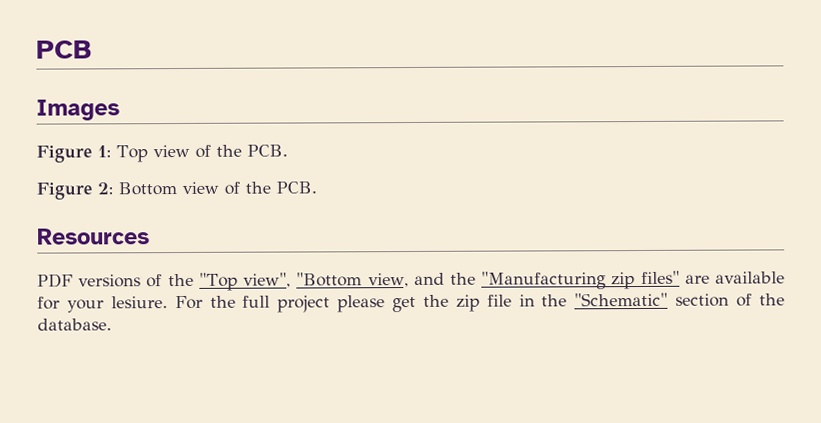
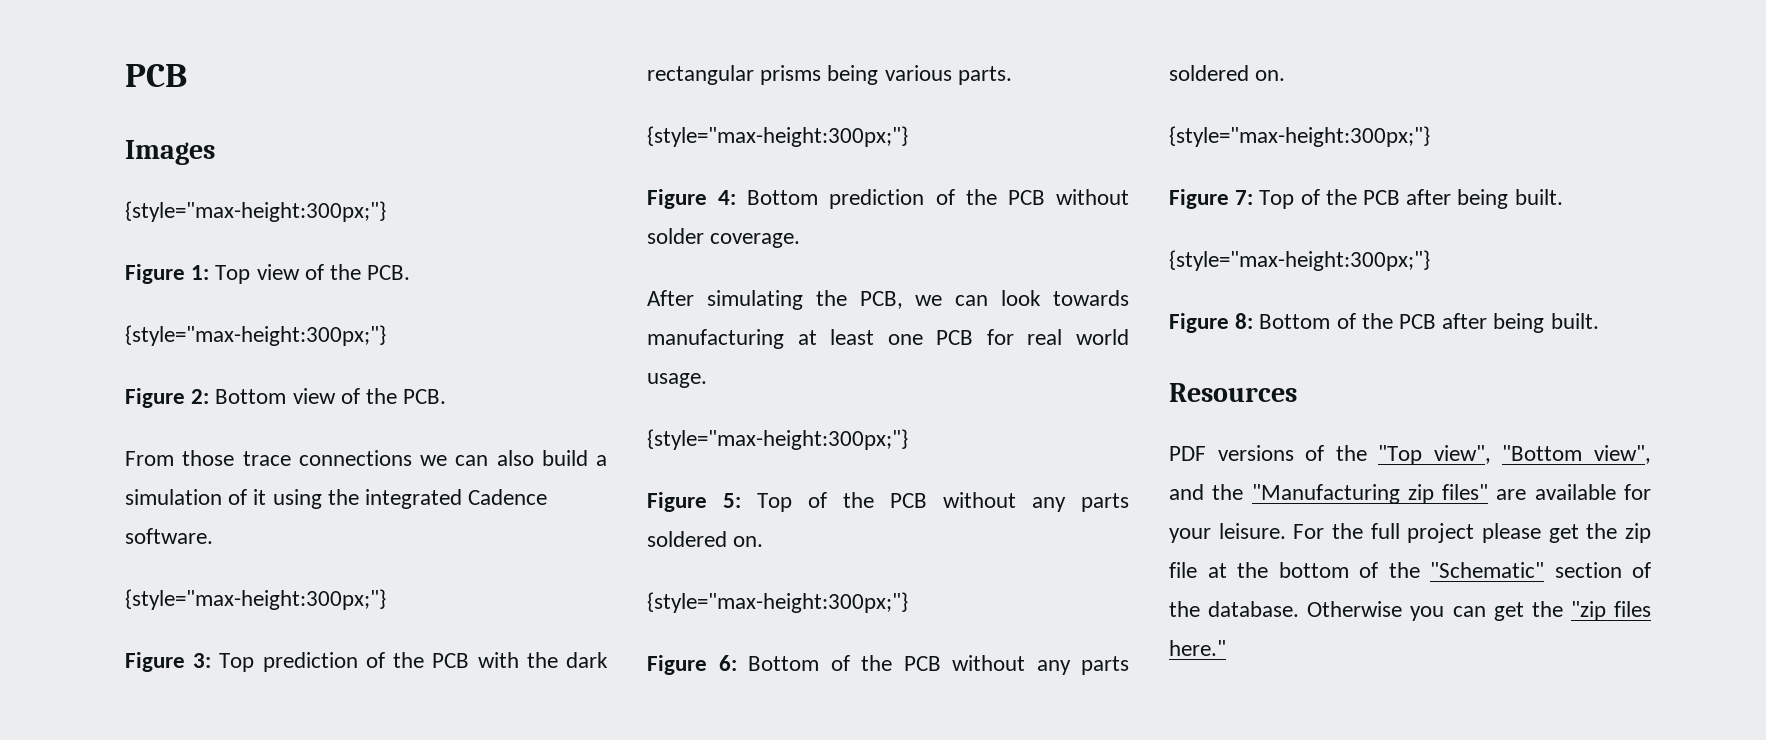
  Images
+ {style="max-height:300px;"}
  Figure 1: Top view of the PCB.
+ {style="max-height:300px;"}
+ From those trace connections we can also build a simulation of it using the integrated Cadence software.
+ {style="max-height:300px;"}
+ Figure 3: Top prediction of the PCB with the dark rectangular prisms being various parts.
+ {style="max-height:300px;"}
+ Figure 4: Bottom prediction of the PCB without solder coverage.
+ After simulating the PCB, we can look towards manufacturing at least one PCB for real world usage.
+ {style="max-height:300px;"}
+ Figure 5: Top of the PCB without any parts soldered on.
+ {style="max-height:300px;"}
+ Figure 6: Bottom of the PCB without any parts soldered on.
+ {style="max-height:300px;"}
+ Figure 7: Top of the PCB after being built.
+ {style="max-height:300px;"}
+ Figure 8: Bottom of the PCB after being built.
- PDF versions of the "Top view", "Bottom view, and the "Manufacturing zip files" are available for your lesiure.
+ PDF versions of the "Top view", "Bottom view", and the "Manufacturing zip files" are available for your leisure.
- For the full project please get the zip file in the "Schematic" section of the database.
+ For the full project please get the zip file at the bottom of the "Schematic" section of the database.
+ Otherwise you can get the "zip files here."

